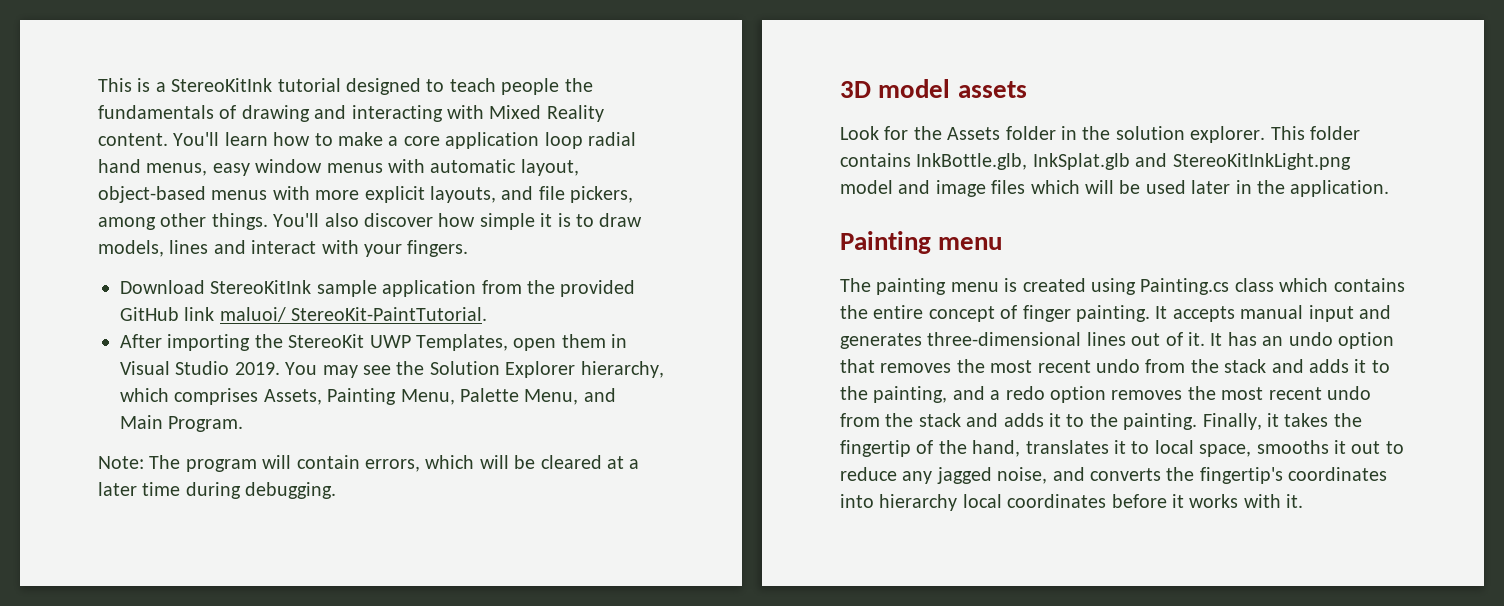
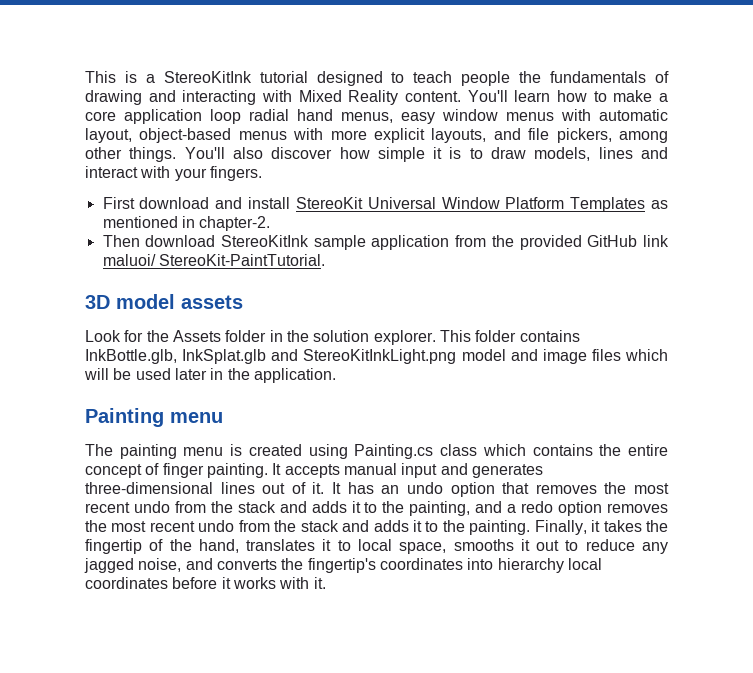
- Download StereoKitInk sample application from the provided GitHub link maluoi/ StereoKit-PaintTutorial.
+ First download and install StereoKit Universal Window Platform Templates as mentioned in chapter-2.
+ Then download StereoKitInk sample application from the provided GitHub link maluoi/ StereoKit-PaintTutorial.
- After importing the StereoKit UWP Templates, open them in Visual Studio 2019. You may see the Solution Explorer hierarchy, which comprises Assets, Painting Menu, Palette Menu, and Main Program.
- Note: The program will contain errors, which will be cleared at a later time during debugging.

